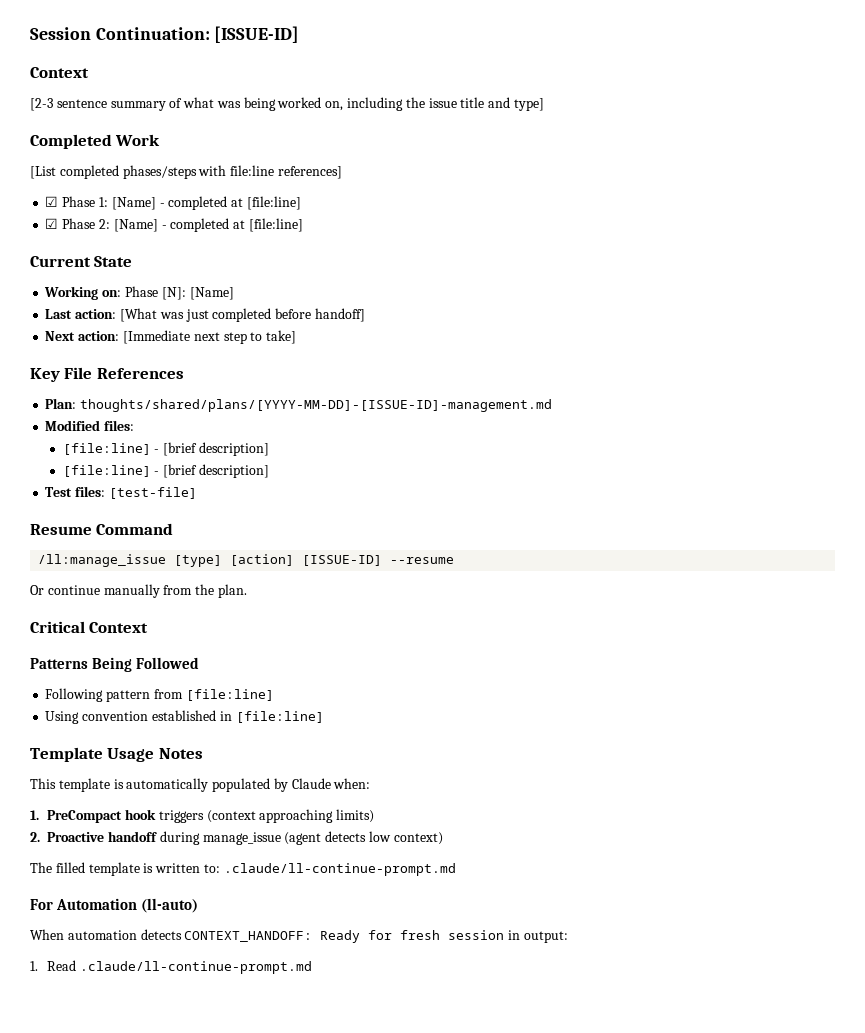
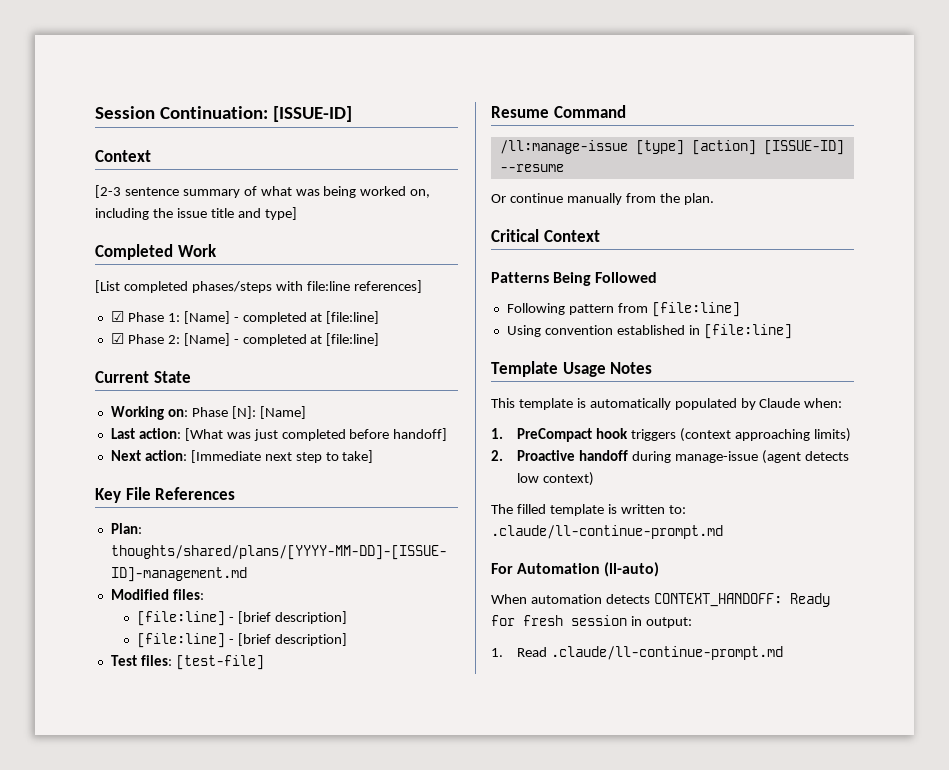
- /ll:manage_issue [type] [action] [ISSUE-ID] --resume
+ /ll:manage-issue [type] [action] [ISSUE-ID] --resume
- 2. Proactive handoff during manage_issue (agent detects low context)
+ 2. Proactive handoff during manage-issue (agent detects low context)

